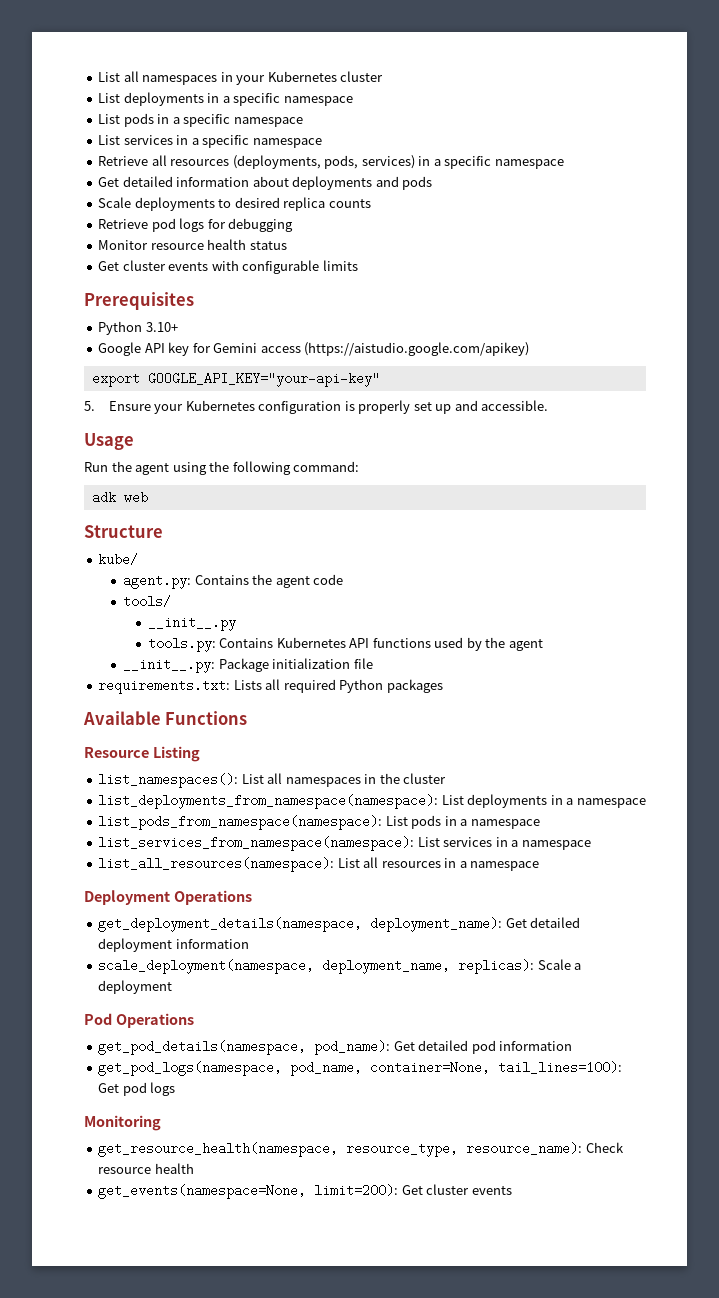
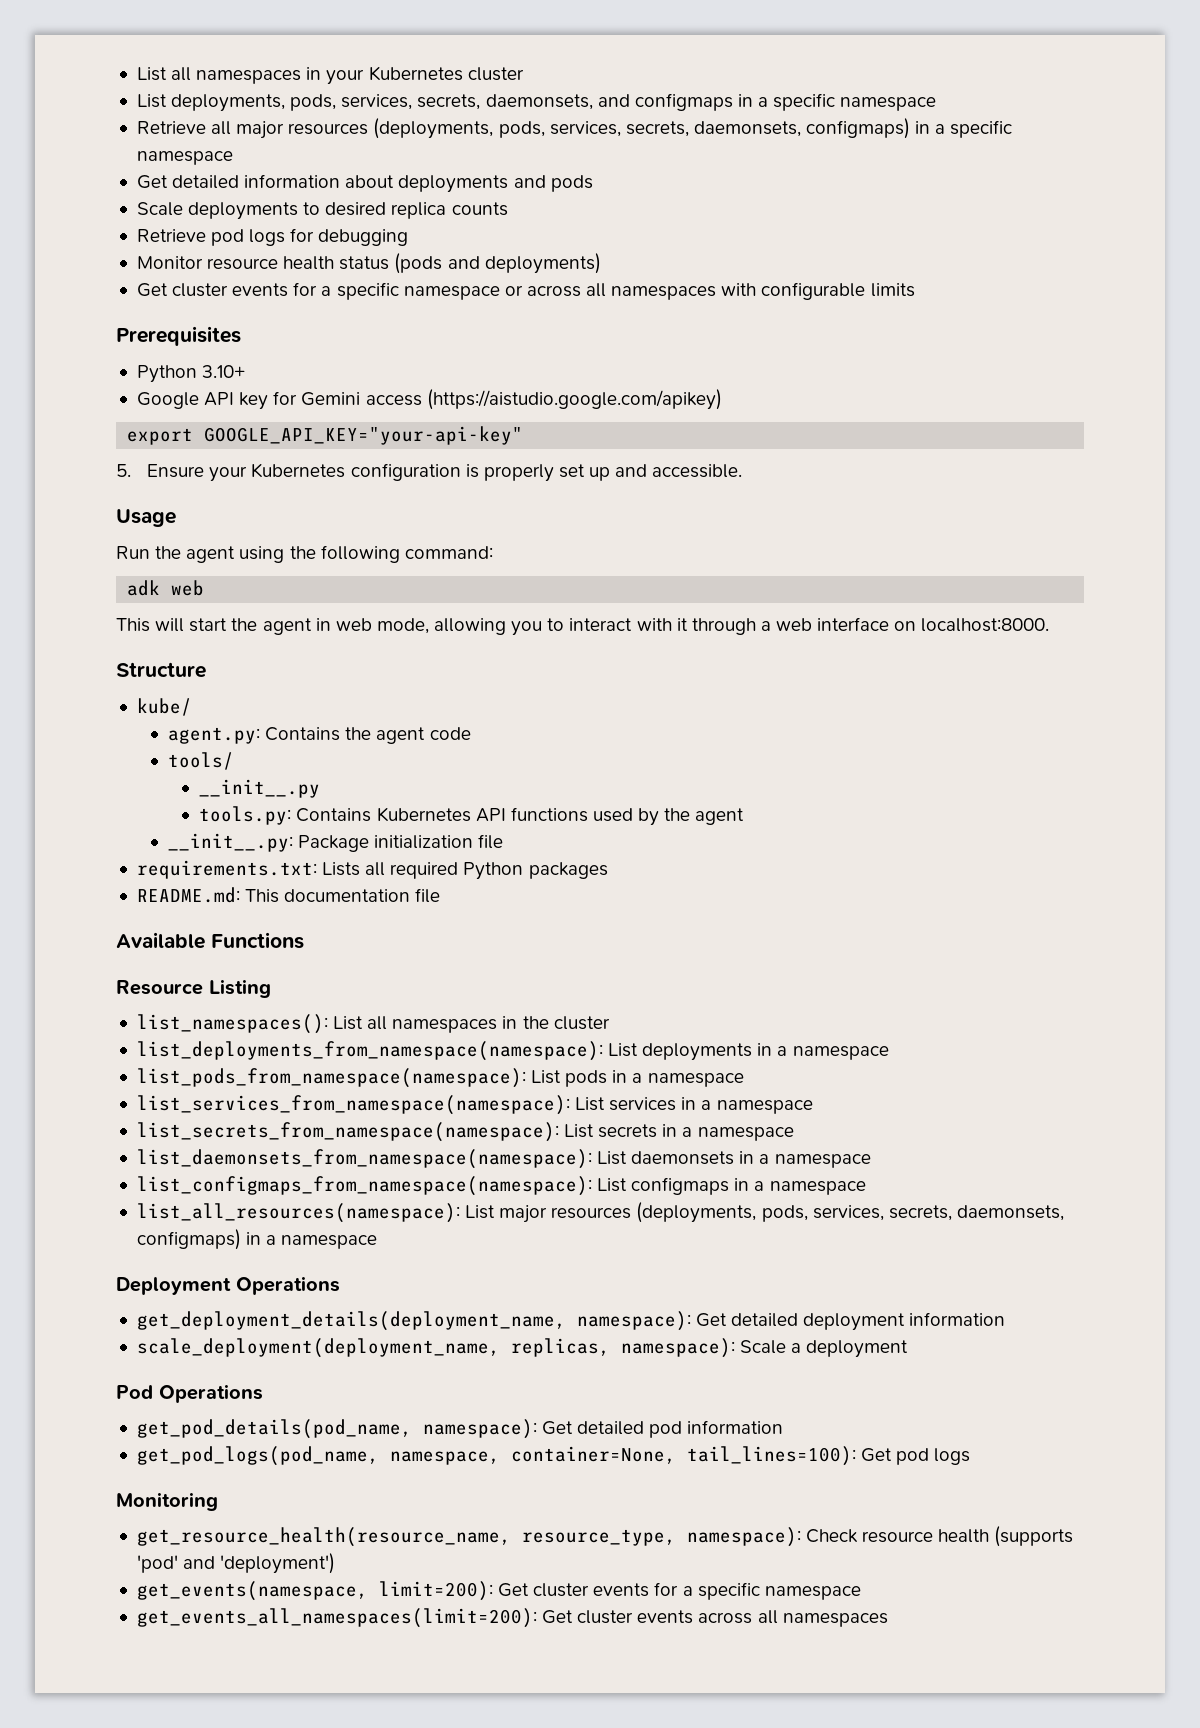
- List deployments in a specific namespace
- List pods in a specific namespace
- List services in a specific namespace
+ List deployments, pods, services, secrets, daemonsets, and configmaps in a specific namespace
- Retrieve all resources (deployments, pods, services) in a specific namespace
+ Retrieve all major resources (deployments, pods, services, secrets, daemonsets, configmaps) in a specific namespace
- Monitor resource health status
- Get cluster events with configurable limits
+ Monitor resource health status (pods and deployments)
+ Get cluster events for a specific namespace or across all namespaces with configurable limits
+ This will start the agent in web mode, allowing you to interact with it through a web interface on localhost:8000.
+ README.md: This documentation file
- list_all_resources(namespace): List all resources in a namespace
+ list_secrets_from_namespace(namespace): List secrets in a namespace
+ list_daemonsets_from_namespace(namespace): List daemonsets in a namespace
+ list_configmaps_from_namespace(namespace): List configmaps in a namespace
+ list_all_resources(namespace): List major resources (deployments, pods, services, secrets, daemonsets, configmaps) in a namespace
- get_deployment_details(namespace, deployment_name): Get detailed deployment information
+ get_deployment_details(deployment_name, namespace): Get detailed deployment information
- scale_deployment(namespace, deployment_name, replicas): Scale a deployment
+ scale_deployment(deployment_name, replicas, namespace): Scale a deployment
- get_pod_details(namespace, pod_name): Get detailed pod information
+ get_pod_details(pod_name, namespace): Get detailed pod information
- get_pod_logs(namespace, pod_name, container=None, tail_lines=100): Get pod logs
+ get_pod_logs(pod_name, namespace, container=None, tail_lines=100): Get pod logs
- get_resource_health(namespace, resource_type, resource_name): Check resource health
- get_events(namespace=None, limit=200): Get cluster events
+ get_resource_health(resource_name, resource_type, namespace): Check resource health (supports 'pod' and 'deployment')
+ get_events(namespace, limit=200): Get cluster events for a specific namespace
+ get_events_all_namespaces(limit=200): Get cluster events across all namespaces

